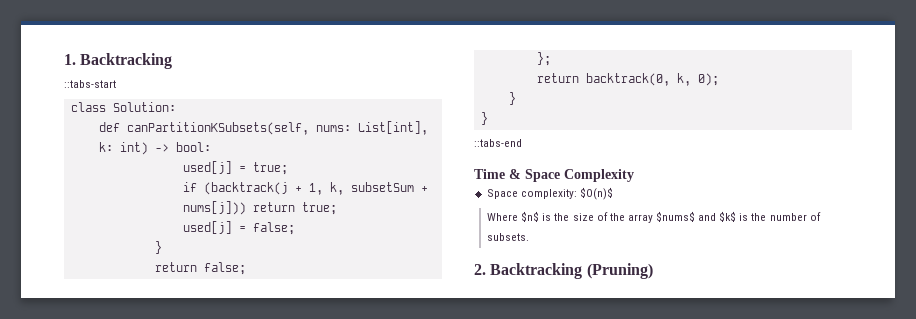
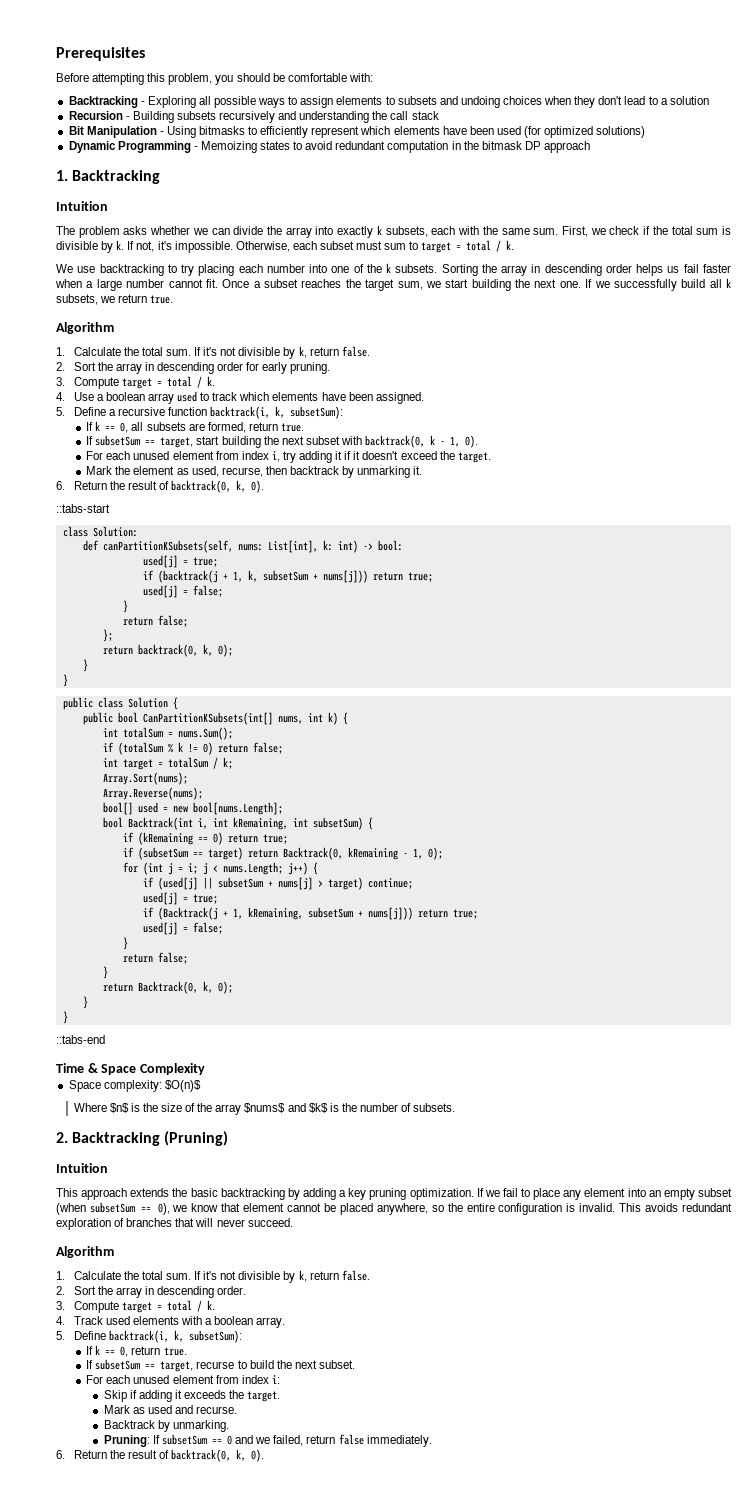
+ Prerequisites
+ Before attempting this problem, you should be comfortable with:
+ Backtracking - Exploring all possible ways to assign elements to subsets and undoing choices when they don't lead to a solution
+ Recursion - Building subsets recursively and understanding the call stack
+ Bit Manipulation - Using bitmasks to efficiently represent which elements have been used (for optimized solutions)
+ Dynamic Programming - Memoizing states to avoid redundant computation in the bitmask DP approach
  1. Backtracking
+ Intuition
+ The problem asks whether we can divide the array into exactly k subsets, each with the same sum. First, we check if the total sum is divisible by k. If not, it's impossible. Otherwise, each subset must sum to target = total / k.
+ We use backtracking to try placing each number into one of the k subsets. Sorting the array in descending order helps us fail faster when a large number cannot fit. Once a subset reaches the target sum, we start building the next one. If we successfully build all k subsets, we return true.
+ Algorithm
+ 1. Calculate the total sum. If it's not divisible by k, return false.
+ 2. Sort the array in descending order for early pruning.
+ 3. Compute target = total / k.
+ 4. Use a boolean array used to track which elements have been assigned.
+ 5. Define a recursive function backtrack(i, k, subsetSum):
+ If k == 0, all subsets are formed, return true.
+ If subsetSum == target, start building the next subset with backtrack(0, k - 1, 0).
+ For each unused element from index i, try adding it if it doesn't exceed the target.
+ Mark the element as used, recurse, then backtrack by unmarking it.
+ 6. Return the result of backtrack(0, k, 0).
+ public class Solution {
+ public bool CanPartitionKSubsets(int[] nums, int k) {
+ int totalSum = nums.Sum();
+ if (totalSum % k != 0) return false;
+ int target = totalSum / k;
+ Array.Sort(nums);
+ Array.Reverse(nums);
+ bool[] used = new bool[nums.Length];
+ bool Backtrack(int i, int kRemaining, int subsetSum) {
+ if (kRemaining == 0) return true;
+ if (subsetSum == target) return Backtrack(0, kRemaining - 1, 0);
+ for (int j = i; j < nums.Length; j++) {
+ if (used[j] || subsetSum + nums[j] > target) continue;
+ used[j] = true;
+ if (Backtrack(j + 1, kRemaining, subsetSum + nums[j])) return true;
+ used[j] = false;
+ }
+ return false;
+ }
+ return Backtrack(0, k, 0);
+ }
+ }
  2. Backtracking (Pruning)
+ Intuition
+ This approach extends the basic backtracking by adding a key pruning optimization. If we fail to place any element into an empty subset (when subsetSum == 0), we know that element cannot be placed anywhere, so the entire configuration is invalid. This avoids redundant exploration of branches that will never succeed.
+ Algorithm
+ 1. Calculate the total sum. If it's not divisible by k, return false.
+ 2. Sort the array in descending order.
+ 3. Compute target = total / k.
+ 4. Track used elements with a boolean array.
+ 5. Define backtrack(i, k, subsetSum):
+ If k == 0, return true.
+ If subsetSum == target, recurse to build the next subset.
+ For each unused element from index i:
+ Skip if adding it exceeds the target.
+ Mark as used and recurse.
+ Backtrack by unmarking.
+ Pruning: If subsetSum == 0 and we failed, return false immediately.
+ 6. Return the result of backtrack(0, k, 0).

